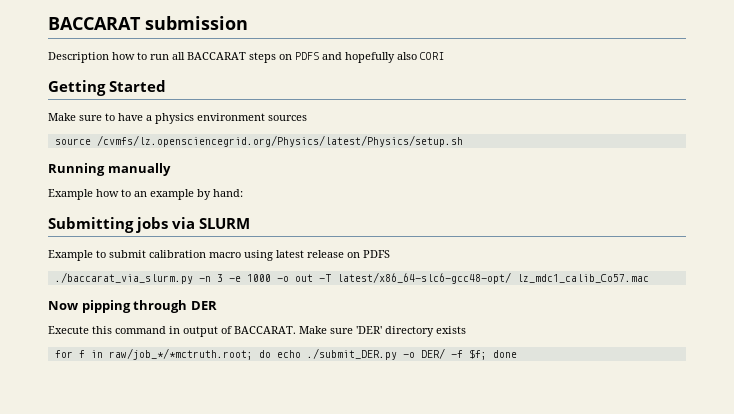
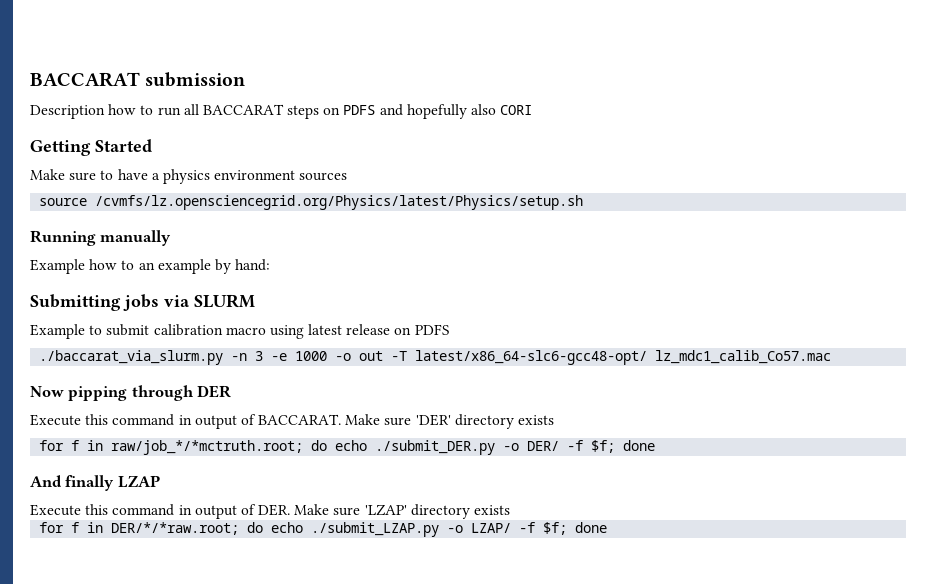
+ And finally LZAP
+ Execute this command in output of DER. Make sure 'LZAP' directory exists
+ for f in DER/*/*raw.root; do echo ./submit_LZAP.py -o LZAP/ -f $f; done

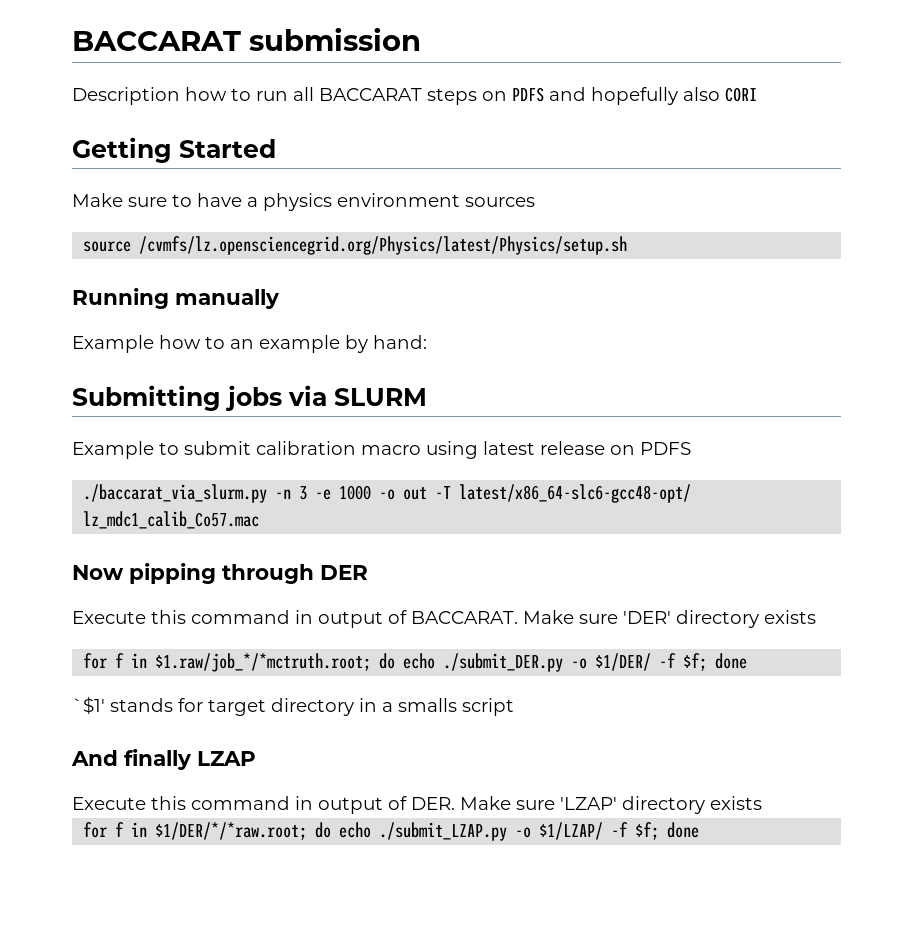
- for f in raw/job_*/*mctruth.root; do echo ./submit_DER.py -o DER/ -f $f; done
+ for f in $1.raw/job_*/*mctruth.root; do echo ./submit_DER.py -o $1/DER/ -f $f; done
+ `$1' stands for target directory in a smalls script
- for f in DER/*/*raw.root; do echo ./submit_LZAP.py -o LZAP/ -f $f; done
+ for f in $1/DER/*/*raw.root; do echo ./submit_LZAP.py -o $1/LZAP/ -f $f; done

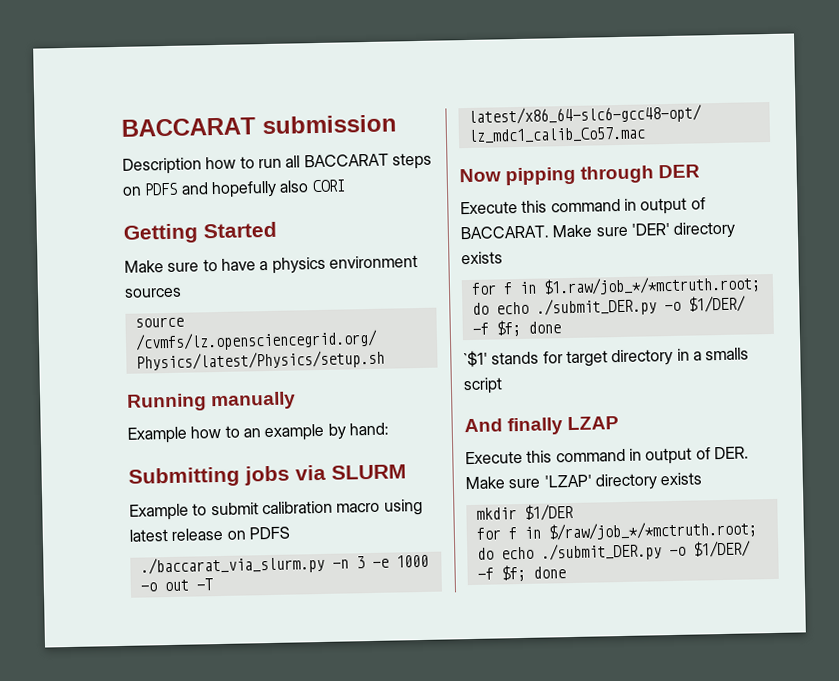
- for f in $1/DER/*/*raw.root; do echo ./submit_LZAP.py -o $1/LZAP/ -f $f; done
+ mkdir $1/DER
+ for f in $/raw/job_*/*mctruth.root; do echo ./submit_DER.py -o $1/DER/ -f $f; done

